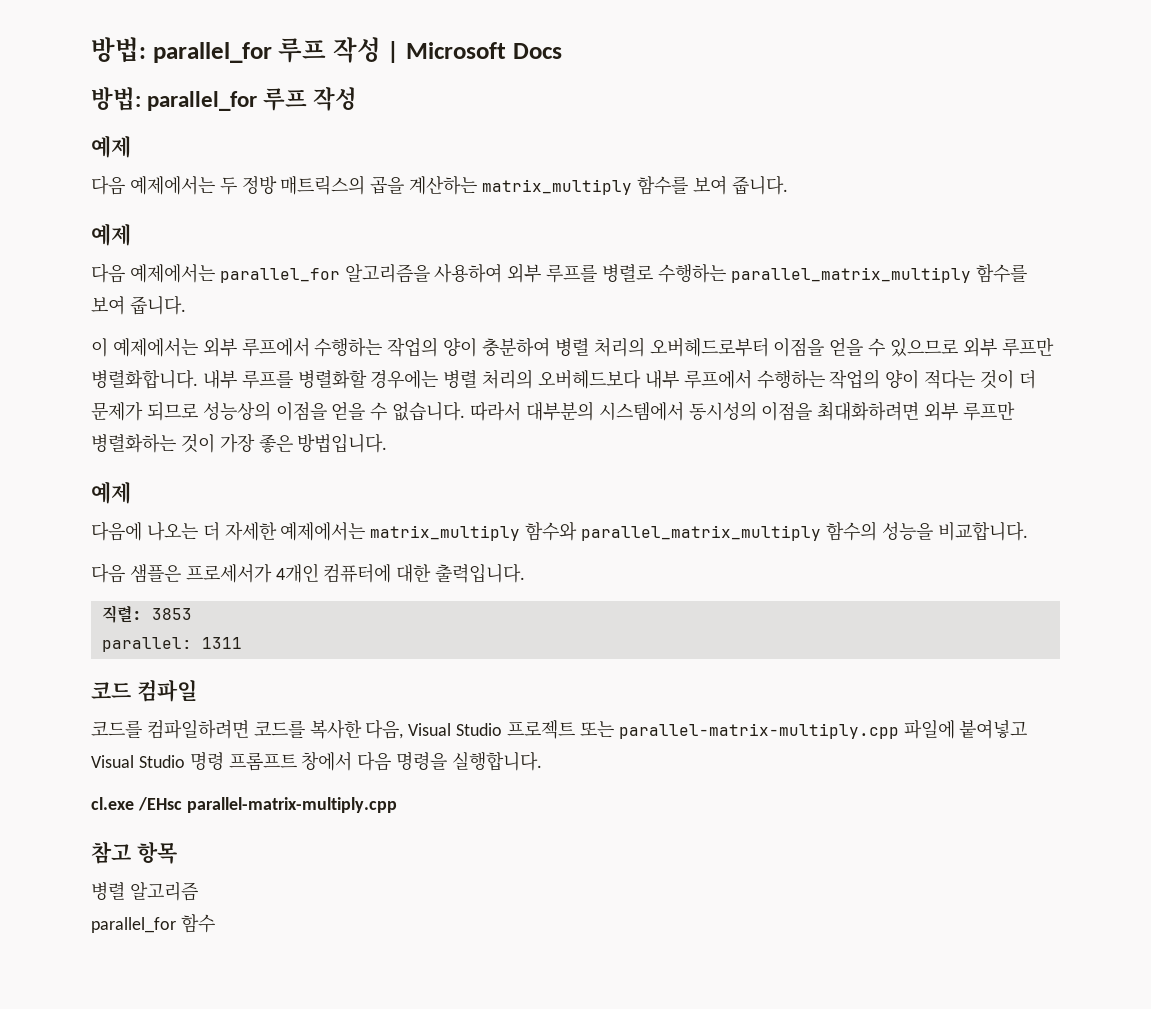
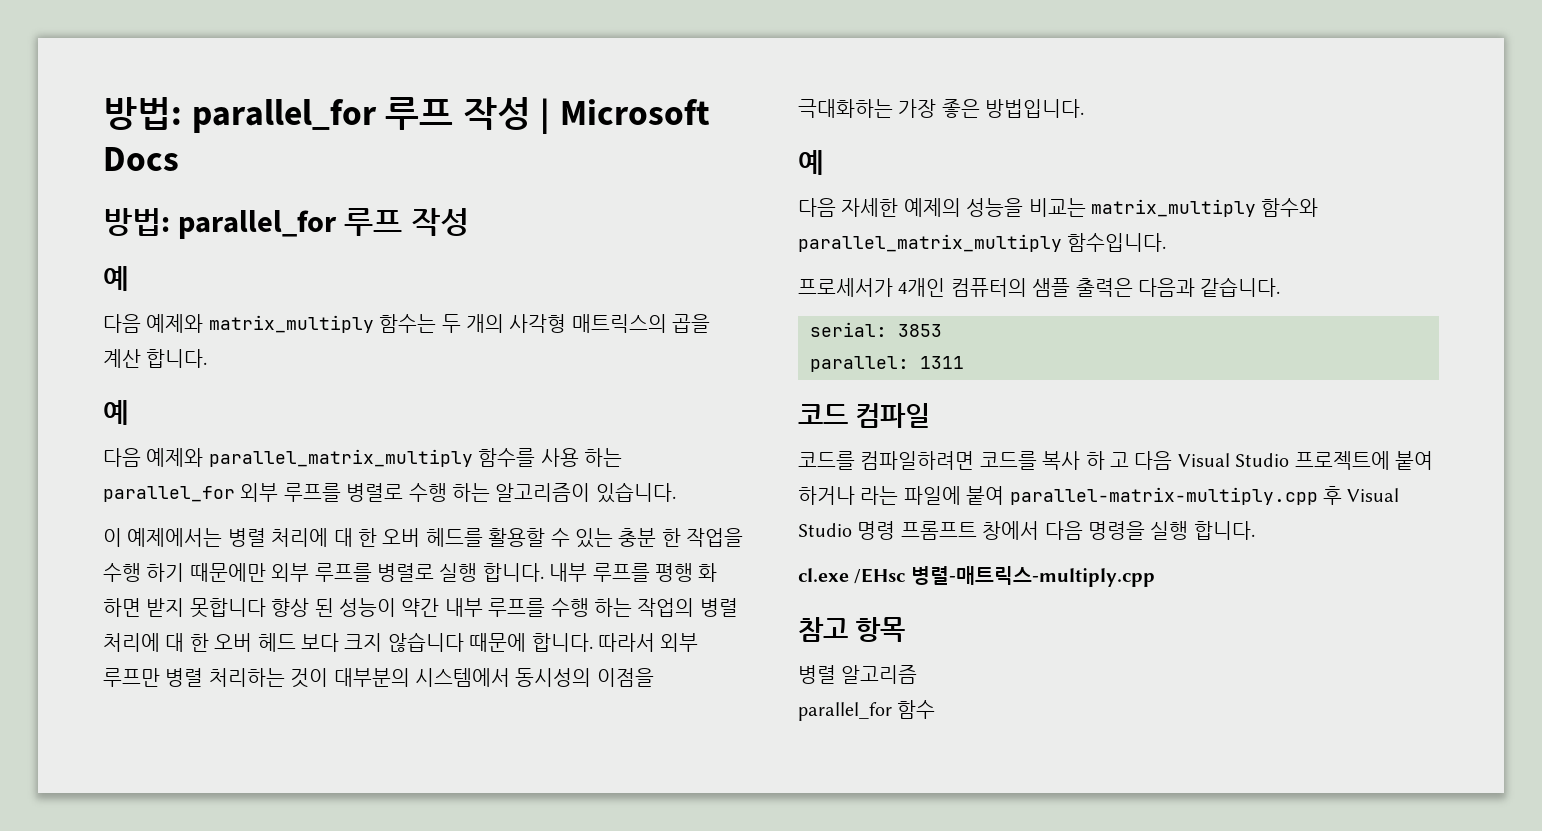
  방법: parallel_for 루프 작성 | Microsoft Docs
  방법: parallel_for 루프 작성
- 예제
- 다음 예제에서는 두 정방 매트릭스의 곱을 계산하는 matrix_multiply 함수를 보여 줍니다.
- 예제
- 다음 예제에서는 parallel_for 알고리즘을 사용하여 외부 루프를 병렬로 수행하는 parallel_matrix_multiply 함수를 보여 줍니다.
- 이 예제에서는 외부 루프에서 수행하는 작업의 양이 충분하여 병렬 처리의 오버헤드로부터 이점을 얻을 수 있으므로 외부 루프만 병렬화합니다. 내부 루프를 병렬화할 경우에는 병렬 처리의 오버헤드보다 내부 루프에서 수행하는 작업의 양이 적다는 것이 더 문제가 되므로 성능상의 이점을 얻을 수 없습니다. 따라서 대부분의 시스템에서 동시성의 이점을 최대화하려면 외부 루프만 병렬화하는 것이 가장 좋은 방법입니다.
- 예제
- 다음에 나오는 더 자세한 예제에서는 matrix_multiply 함수와 parallel_matrix_multiply 함수의 성능을 비교합니다.
- 다음 샘플은 프로세서가 4개인 컴퓨터에 대한 출력입니다.
- 직렬: 3853
+ 예
+ 다음 예제와 matrix_multiply 함수는 두 개의 사각형 매트릭스의 곱을 계산 합니다.
+ 예
+ 다음 예제와 parallel_matrix_multiply 함수를 사용 하는 parallel_for 외부 루프를 병렬로 수행 하는 알고리즘이 있습니다.
+ 이 예제에서는 병렬 처리에 대 한 오버 헤드를 활용할 수 있는 충분 한 작업을 수행 하기 때문에만 외부 루프를 병렬로 실행 합니다. 내부 루프를 평행 화 하면 받지 못합니다 향상 된 성능이 약간 내부 루프를 수행 하는 작업의 병렬 처리에 대 한 오버 헤드 보다 크지 않습니다 때문에 합니다. 따라서 외부 루프만 병렬 처리하는 것이 대부분의 시스템에서 동시성의 이점을 극대화하는 가장 좋은 방법입니다.
+ 예
+ 다음 자세한 예제의 성능을 비교는 matrix_multiply 함수와 parallel_matrix_multiply 함수입니다.
+ 프로세서가 4개인 컴퓨터의 샘플 출력은 다음과 같습니다.
+ serial: 3853
- 코드를 컴파일하려면 코드를 복사한 다음, Visual Studio 프로젝트 또는 parallel-matrix-multiply.cpp 파일에 붙여넣고 Visual Studio 명령 프롬프트 창에서 다음 명령을 실행합니다.
+ 코드를 컴파일하려면 코드를 복사 하 고 다음 Visual Studio 프로젝트에 붙여 하거나 라는 파일에 붙여 parallel-matrix-multiply.cpp 후 Visual Studio 명령 프롬프트 창에서 다음 명령을 실행 합니다.
- cl.exe /EHsc parallel-matrix-multiply.cpp
+ cl.exe /EHsc 병렬-매트릭스-multiply.cpp

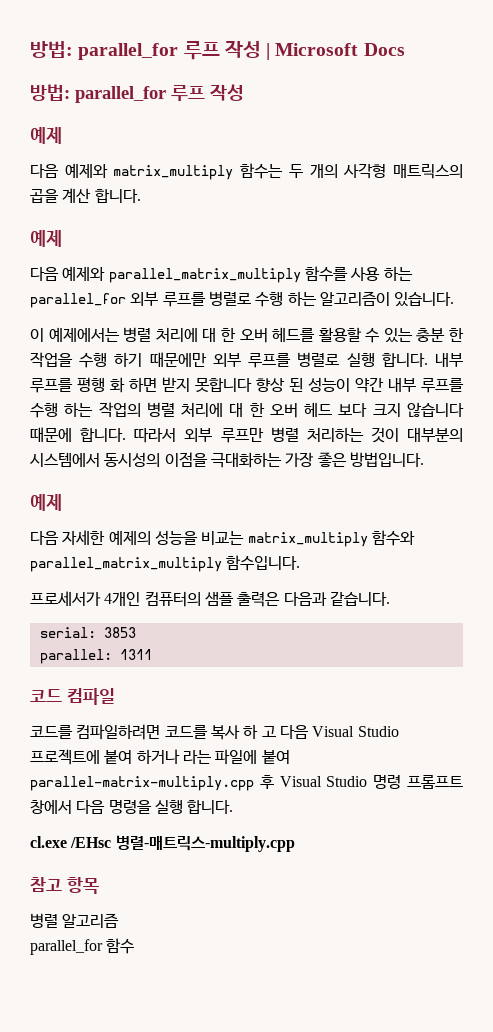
  방법: parallel_for 루프 작성 | Microsoft Docs
  방법: parallel_for 루프 작성
- 예
+ 예제
  다음 예제와 matrix_multiply 함수는 두 개의 사각형 매트릭스의 곱을 계산 합니다.
- 예
+ 예제
  따라서 외부 루프만 병렬 처리하는 것이 대부분의 시스템에서 동시성의 이점을 극대화하는 가장 좋은 방법입니다.
- 예
+ 예제

